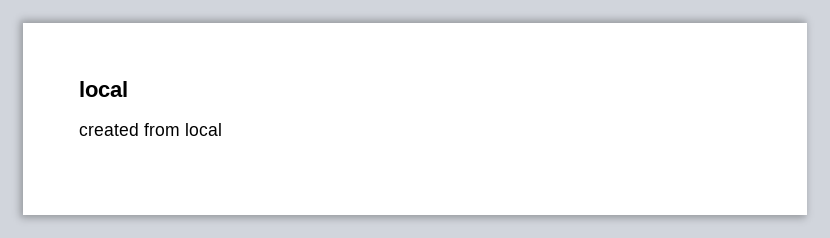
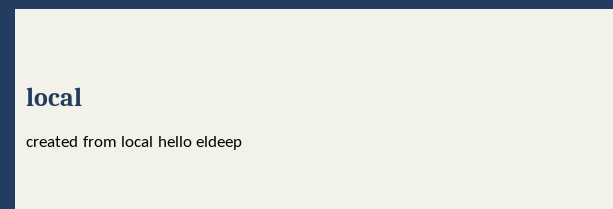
- created from local
+ created from local hello eldeep

